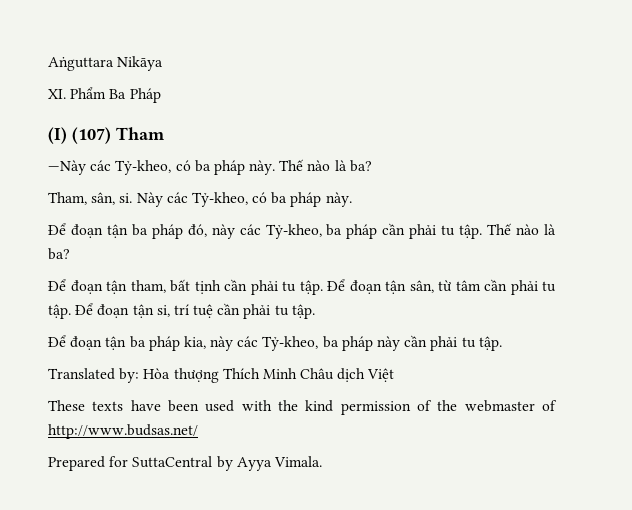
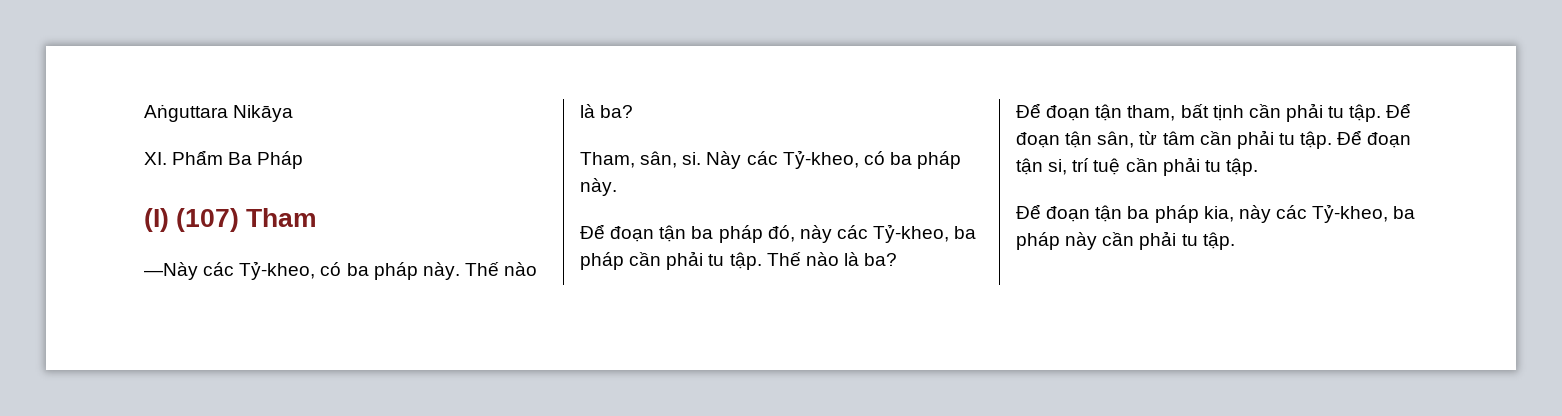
- Translated by: Hòa thượng Thích Minh Châu dịch Việt
- These texts have been used with the kind permission of the webmaster of http://www.budsas.net/
- Prepared for SuttaCentral by Ayya Vimala.

